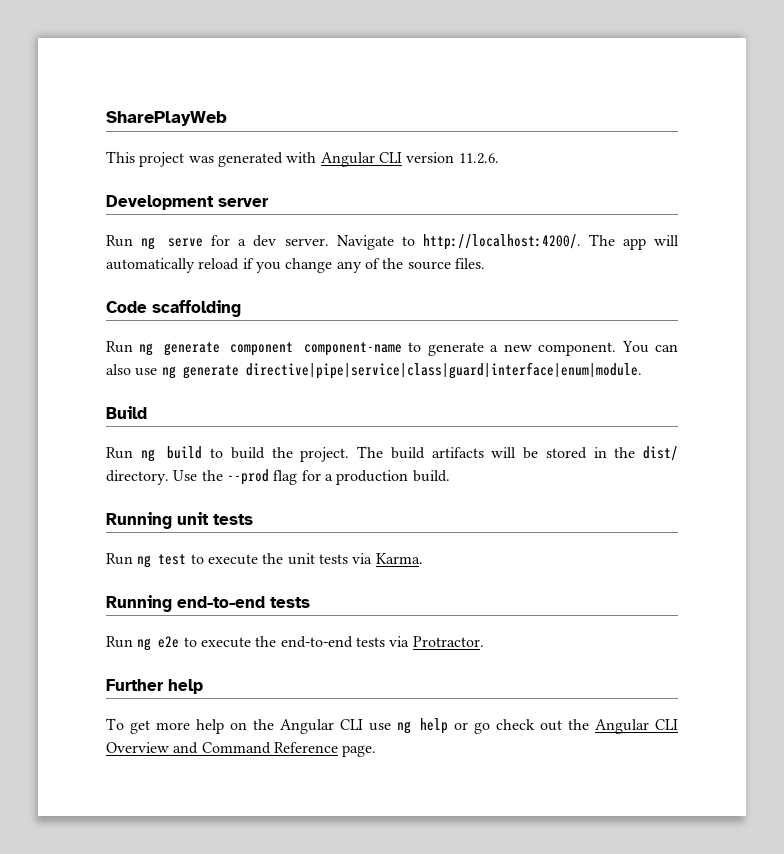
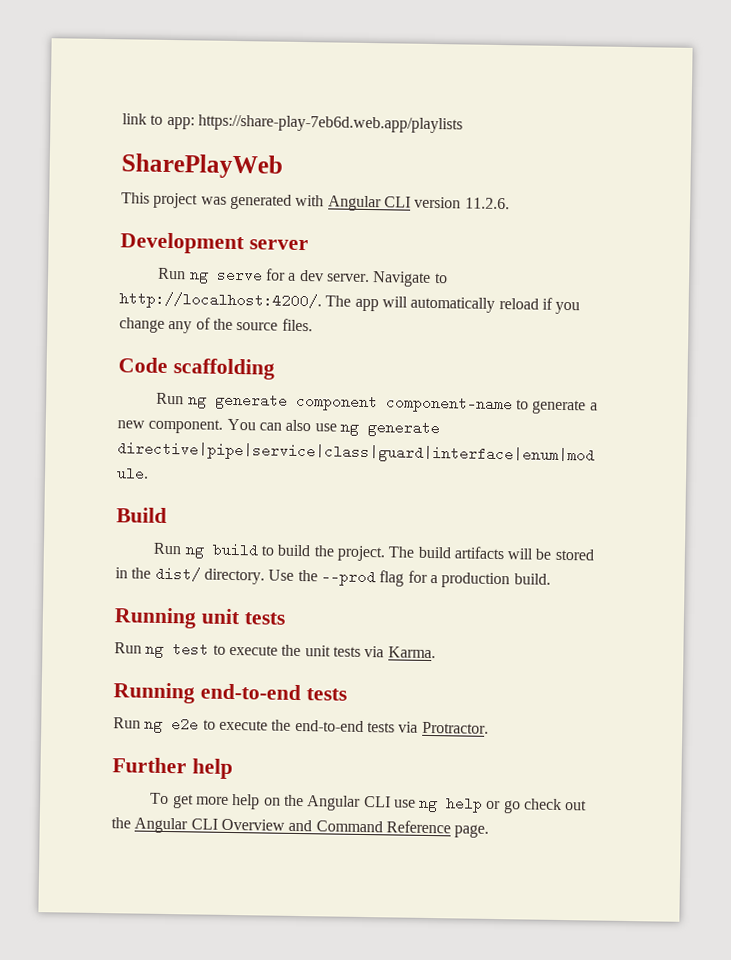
+ link to app: https://share-play-7eb6d.web.app/playlists

